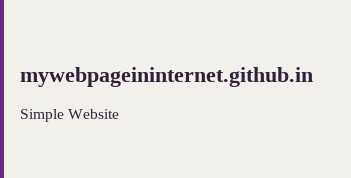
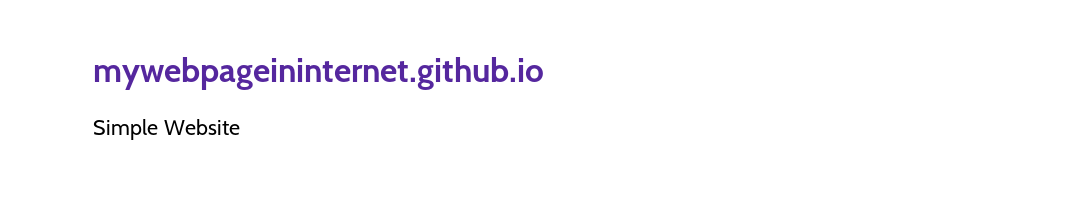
- mywebpageininternet.github.in
+ mywebpageininternet.github.io

